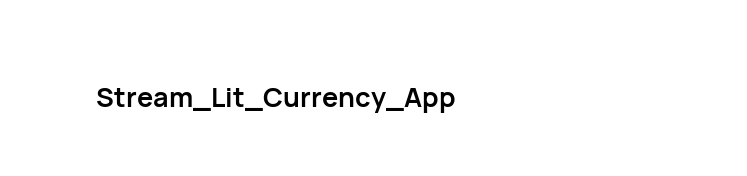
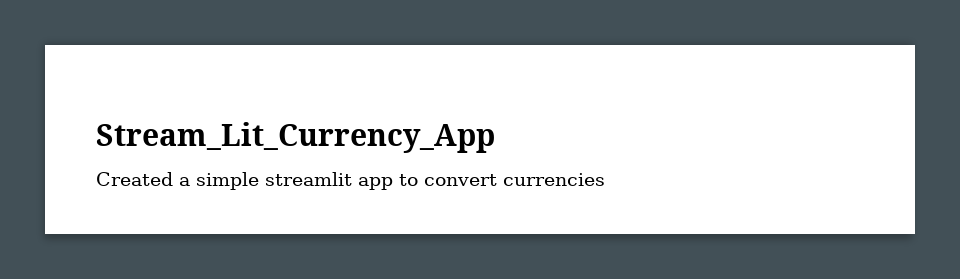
+ Created a simple streamlit app to convert currencies

